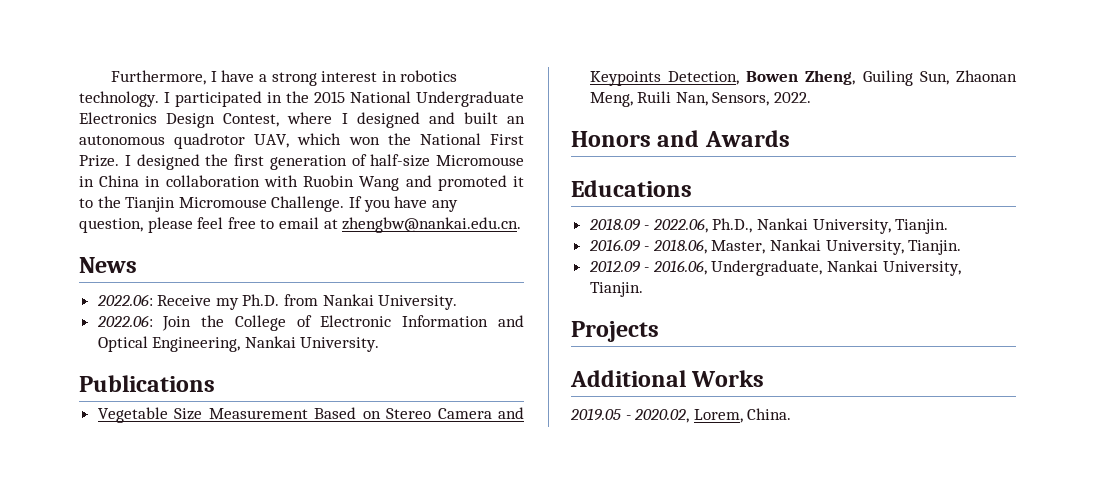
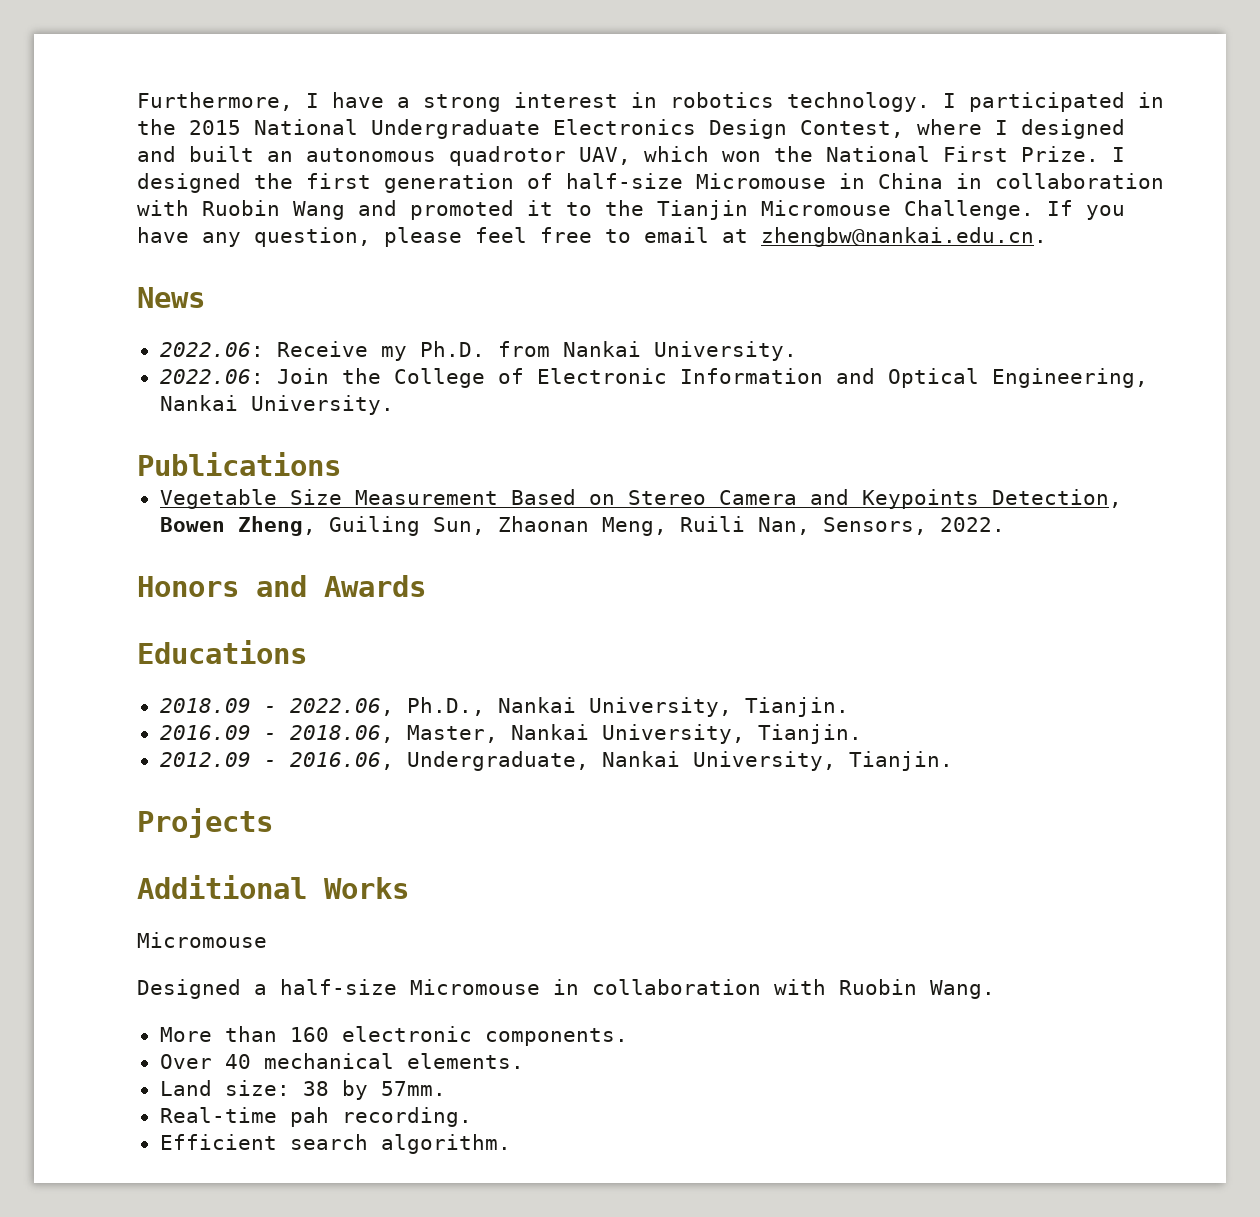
  Additional Works
- 2019.05 - 2020.02, Lorem, China.
+ Micromouse
+ Designed a half-size Micromouse in collaboration with Ruobin Wang.
+ More than 160 electronic components.
+ Over 40 mechanical elements.
+ Land size: 38 by 57mm.
+ Real-time pah recording.
+ Efficient search algorithm.

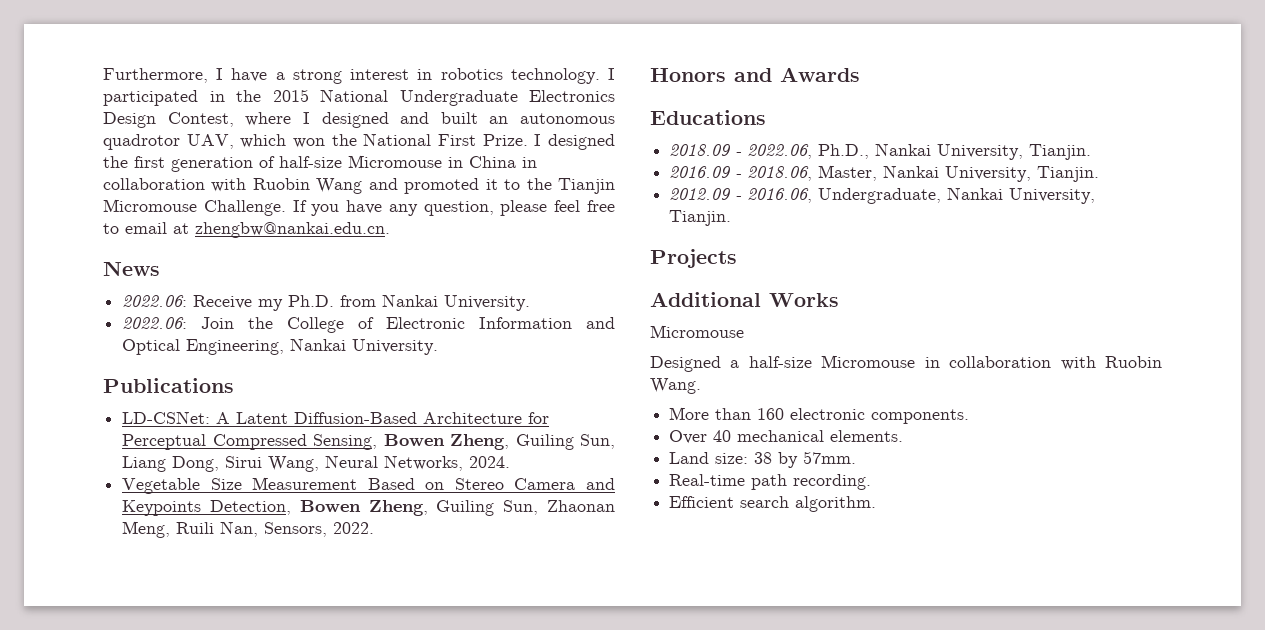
+ LD-CSNet: A Latent Diffusion-Based Architecture for Perceptual Compressed Sensing, Bowen Zheng, Guiling Sun, Liang Dong, Sirui Wang, Neural Networks, 2024.
- Real-time pah recording.
+ Real-time path recording.

